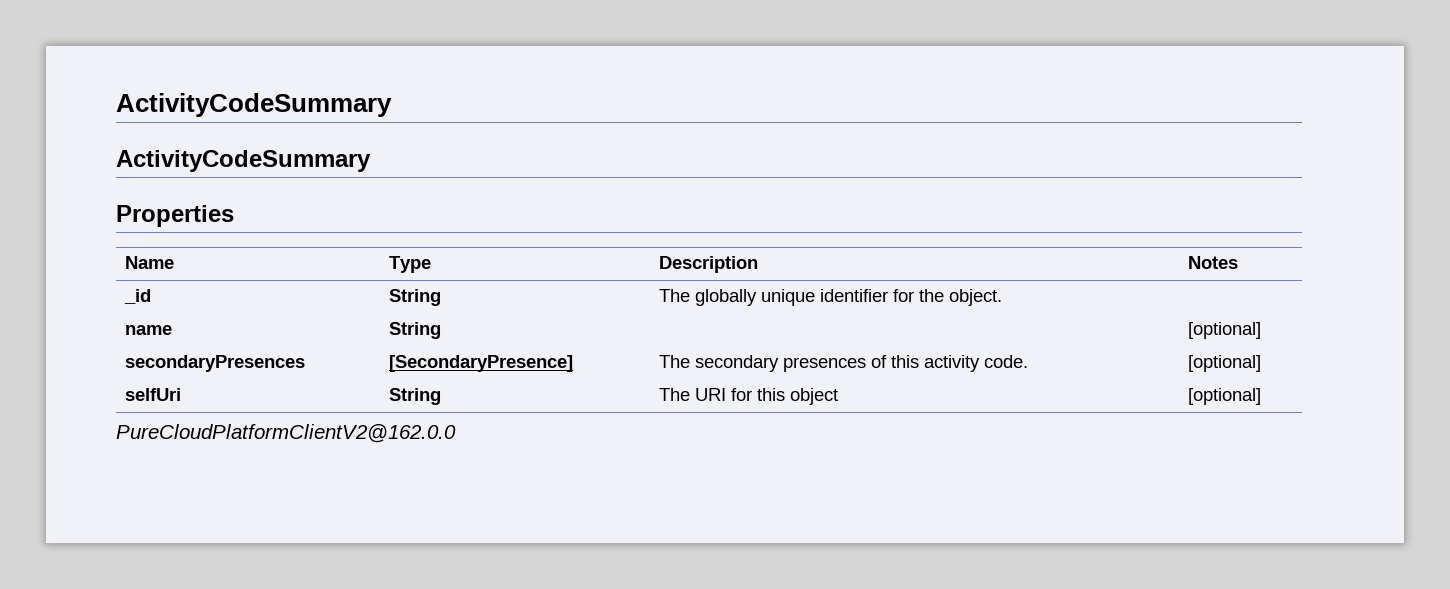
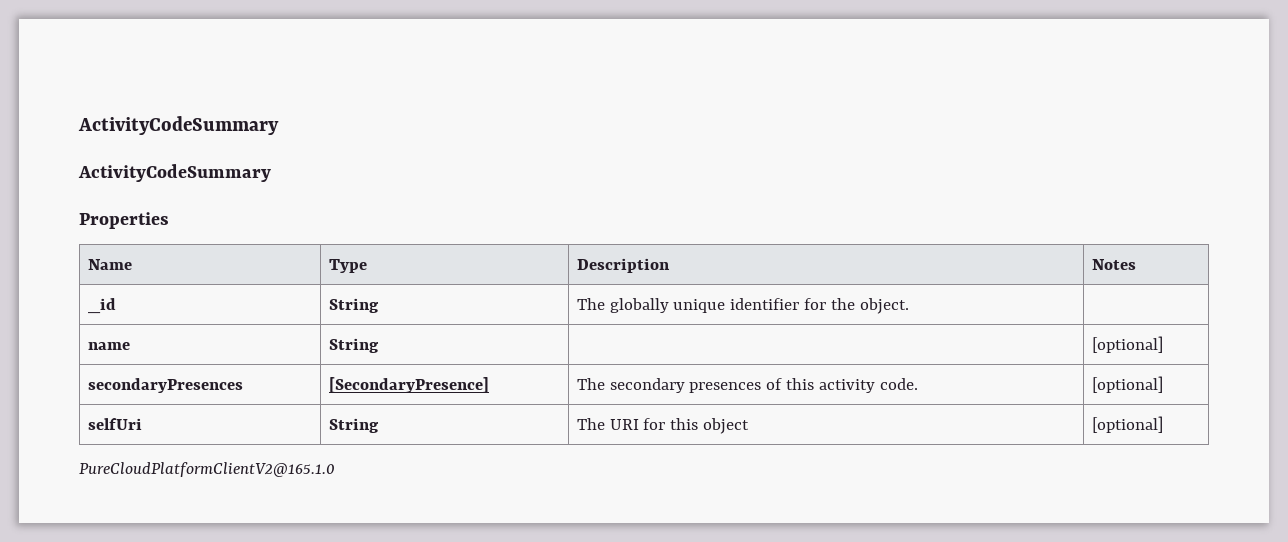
- PureCloudPlatformClientV2@162.0.0
+ PureCloudPlatformClientV2@165.1.0

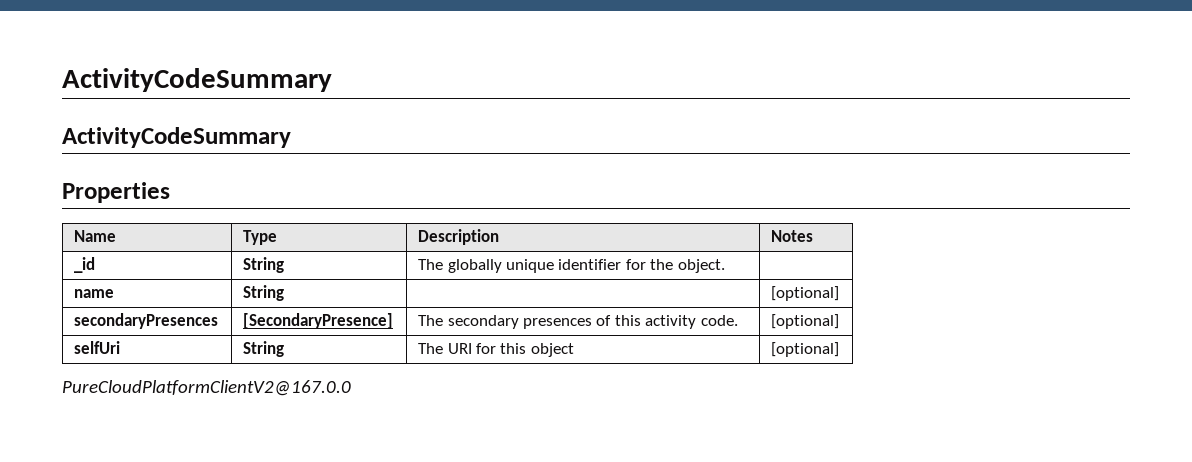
- PureCloudPlatformClientV2@165.1.0
+ PureCloudPlatformClientV2@167.0.0

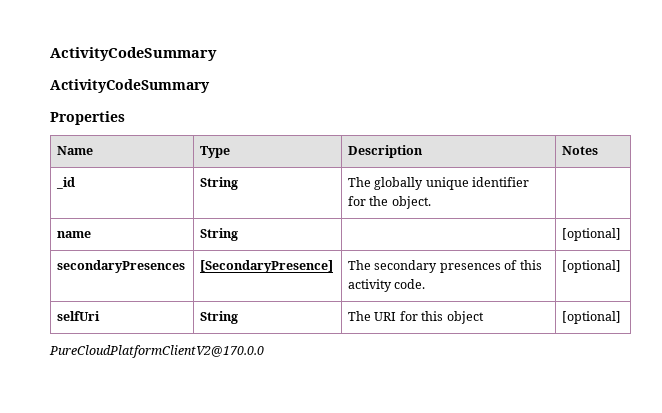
- PureCloudPlatformClientV2@167.0.0
+ PureCloudPlatformClientV2@170.0.0

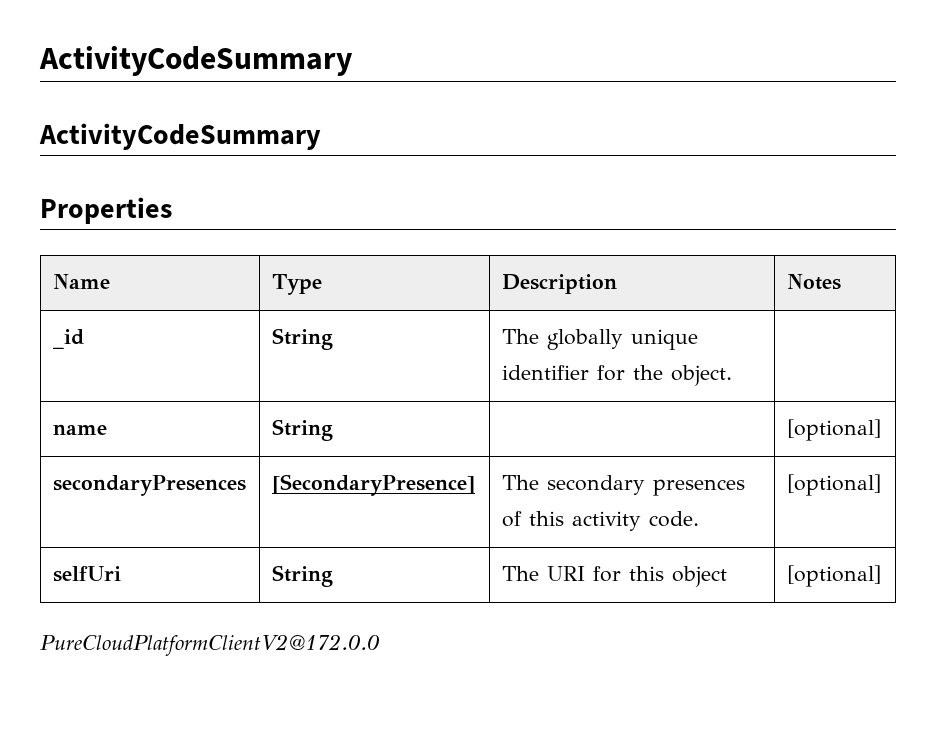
- PureCloudPlatformClientV2@170.0.0
+ PureCloudPlatformClientV2@172.0.0

